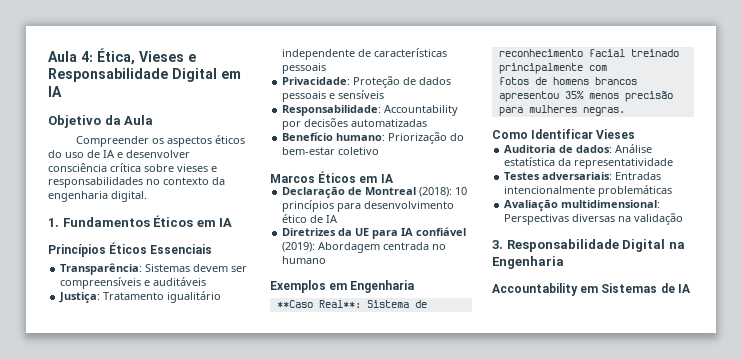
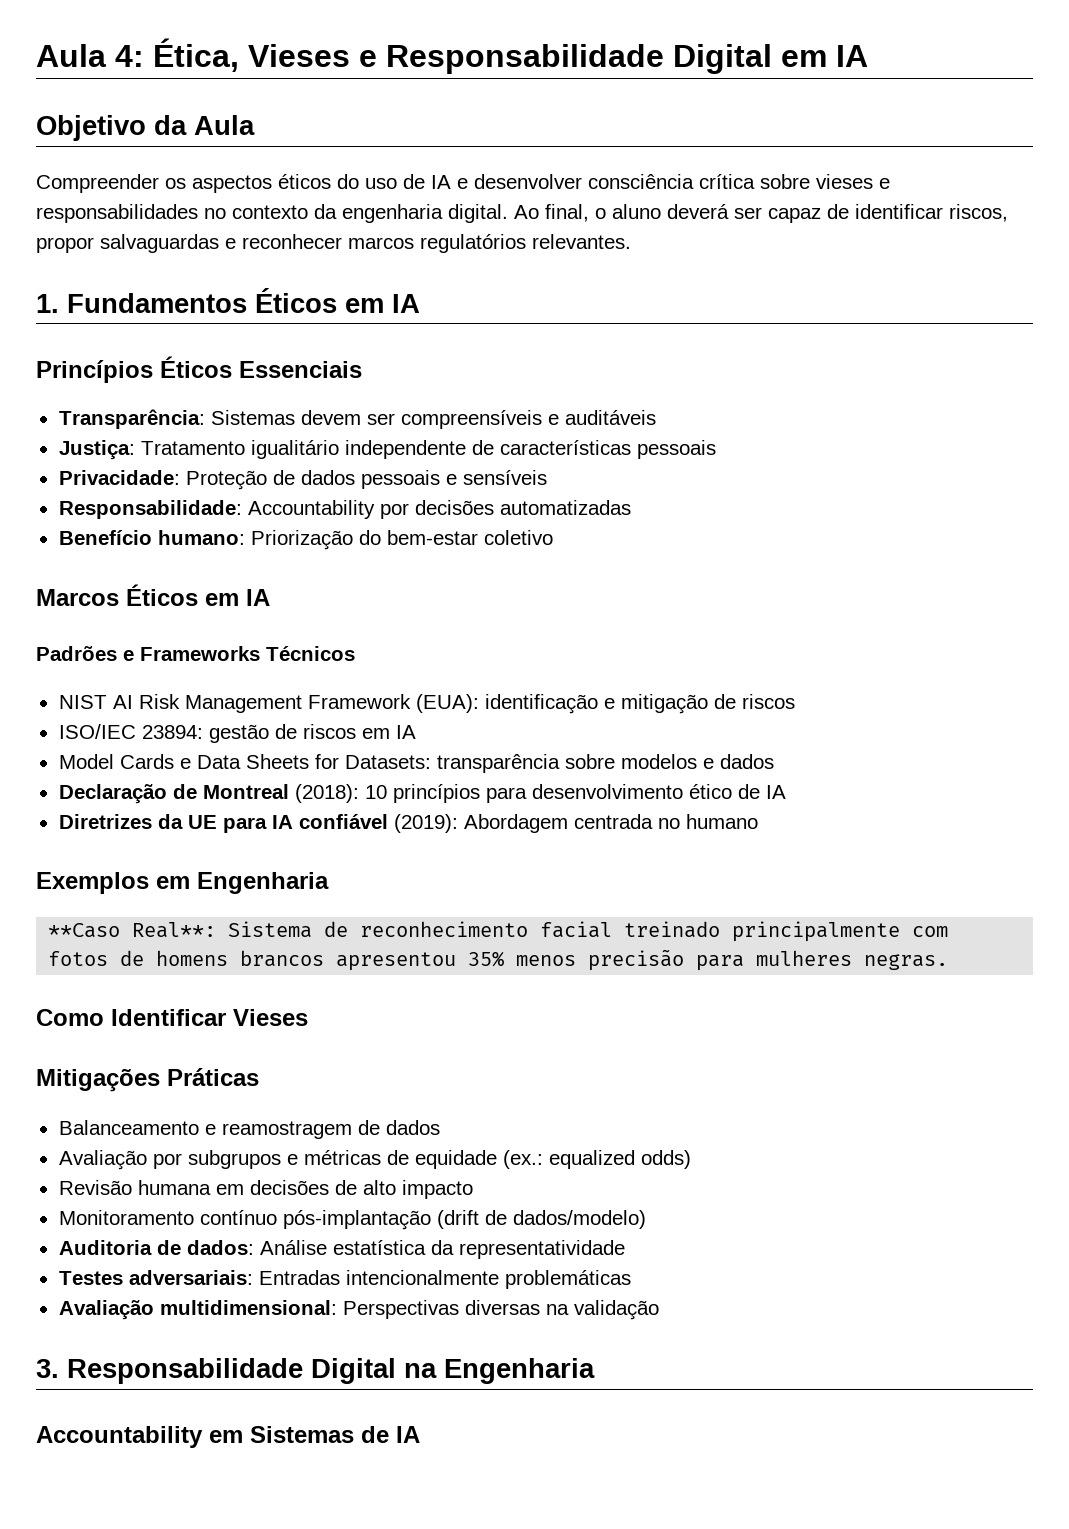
+ Ao final, o aluno deverá ser capaz de identificar riscos, propor salvaguardas e reconhecer marcos regulatórios relevantes.
+ Padrões e Frameworks Técnicos
+ NIST AI Risk Management Framework (EUA): identificação e mitigação de riscos
+ ISO/IEC 23894: gestão de riscos em IA
+ Model Cards e Data Sheets for Datasets: transparência sobre modelos e dados
+ Mitigações Práticas
+ Balanceamento e reamostragem de dados
+ Avaliação por subgrupos e métricas de equidade (ex.: equalized odds)
+ Revisão humana em decisões de alto impacto
+ Monitoramento contínuo pós-implantação (drift de dados/modelo)

